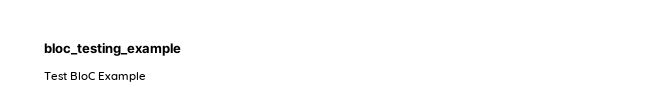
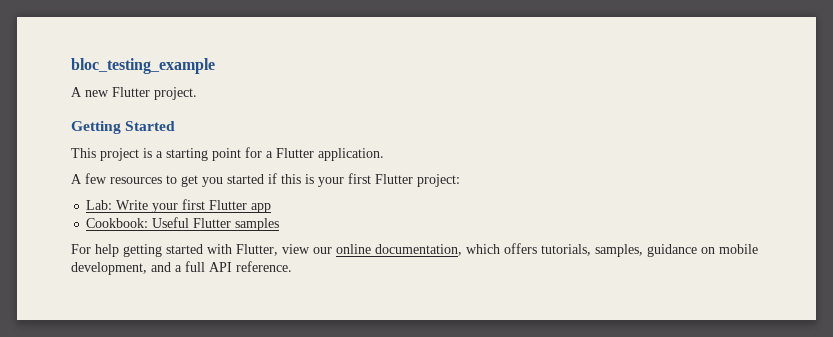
- Test BloC Example
+ A new Flutter project.
+ Getting Started
+ This project is a starting point for a Flutter application.
+ A few resources to get you started if this is your first Flutter project:
+ Lab: Write your first Flutter app
+ Cookbook: Useful Flutter samples
+ For help getting started with Flutter, view our online documentation, which offers tutorials, samples, guidance on mobile development, and a full API reference.

